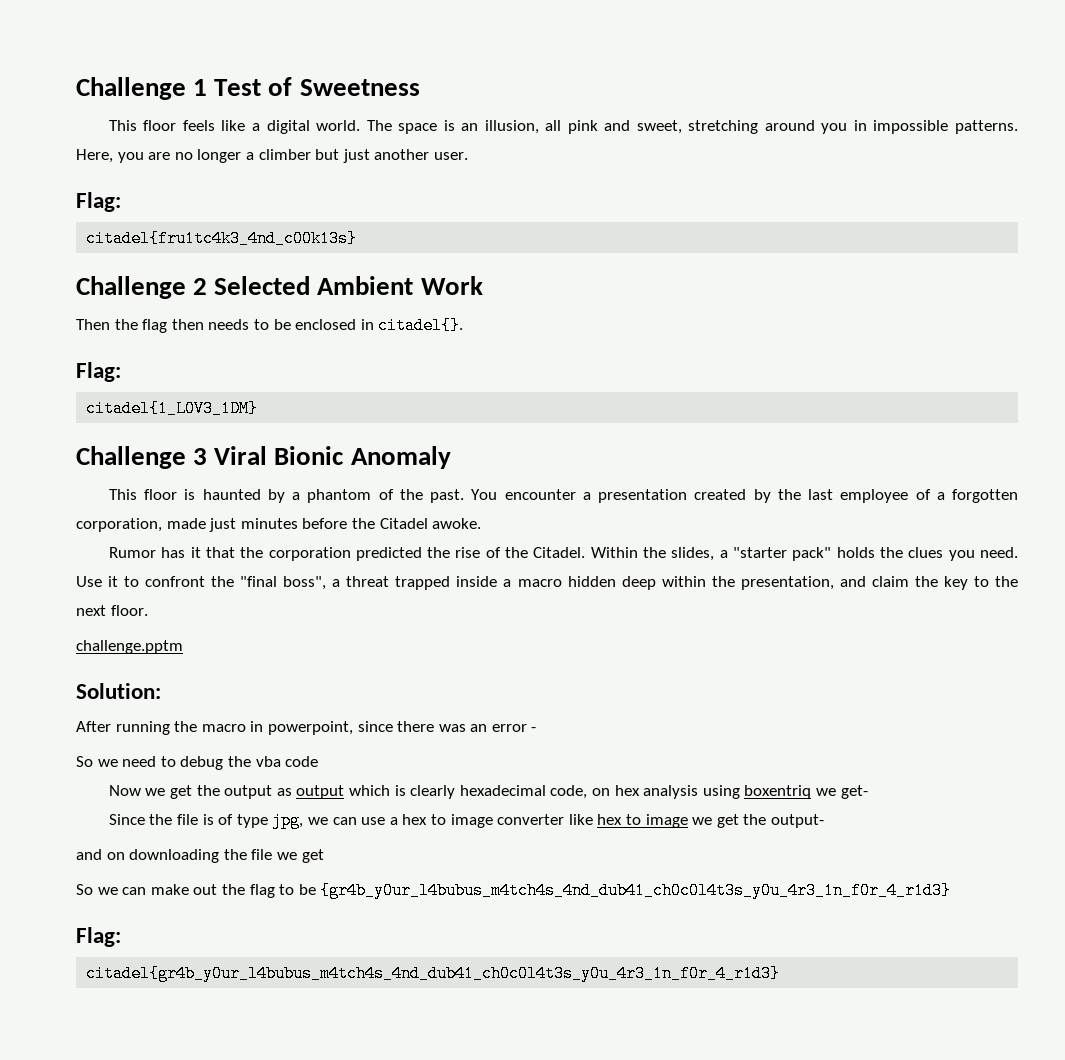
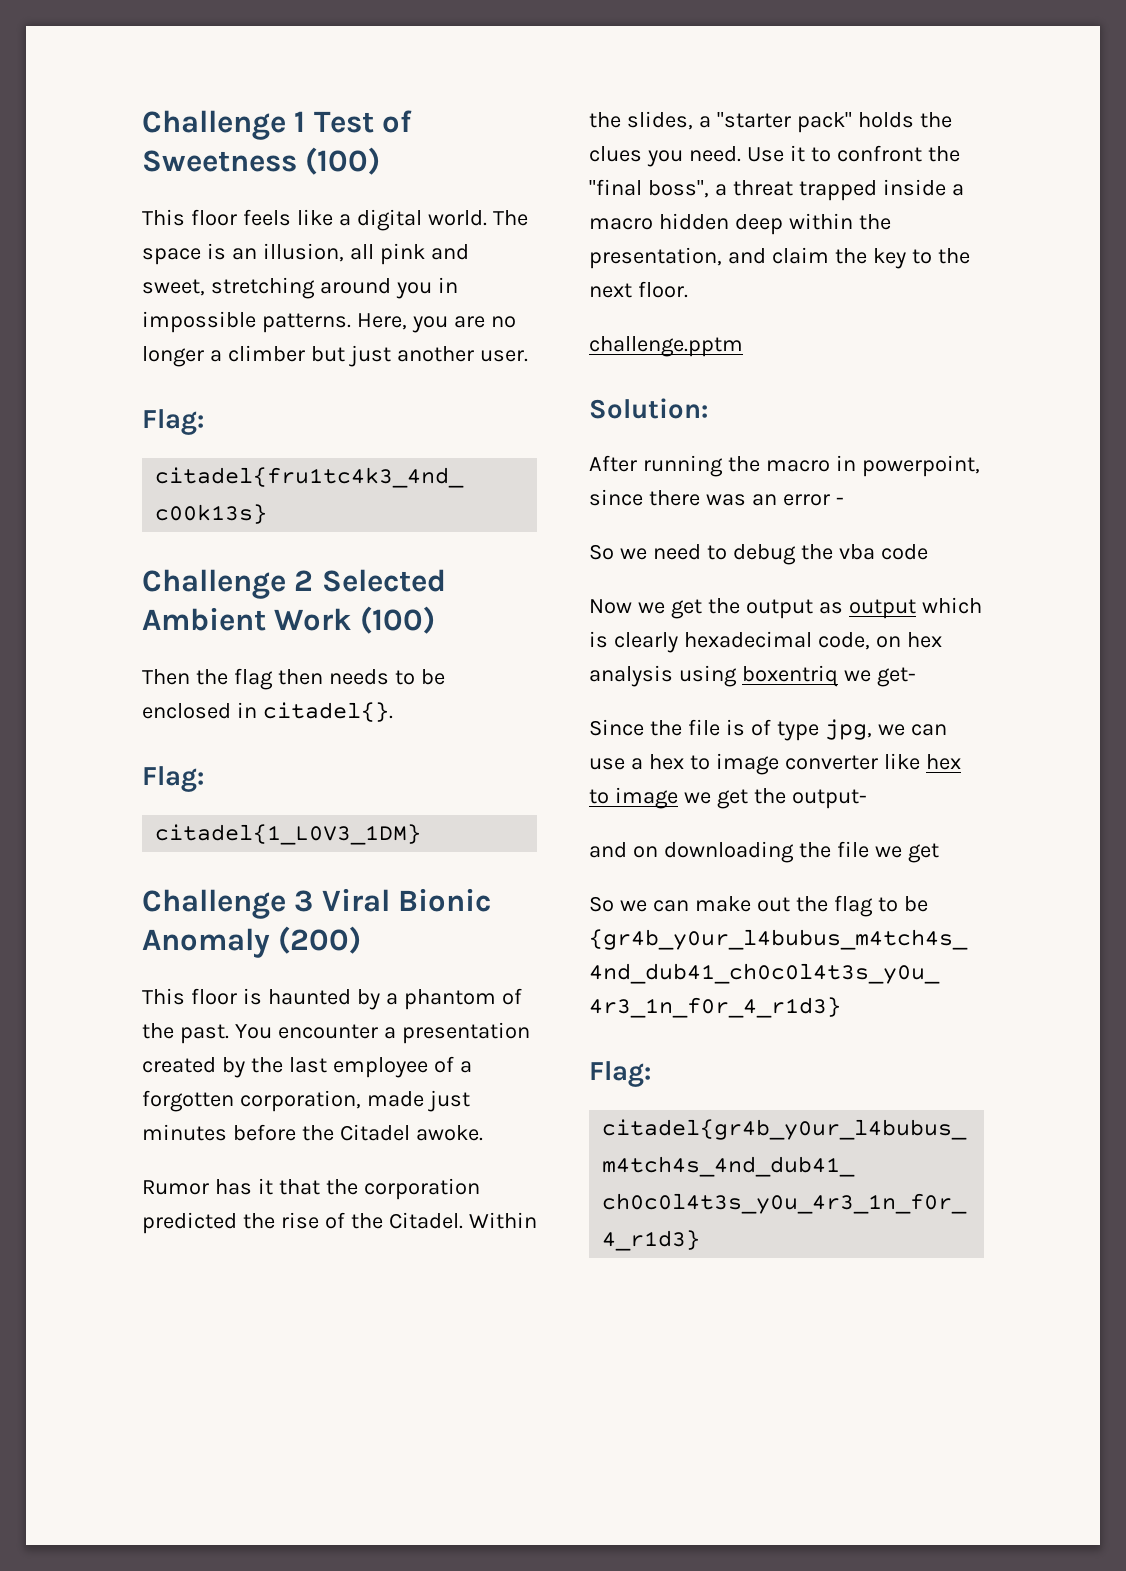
- Challenge 1 Test of Sweetness
+ Challenge 1 Test of Sweetness (100)
- Challenge 2 Selected Ambient Work
+ Challenge 2 Selected Ambient Work (100)
- Challenge 3 Viral Bionic Anomaly
+ Challenge 3 Viral Bionic Anomaly (200)

